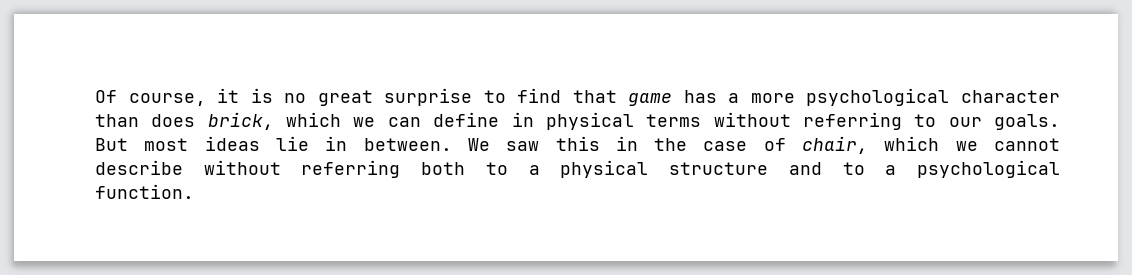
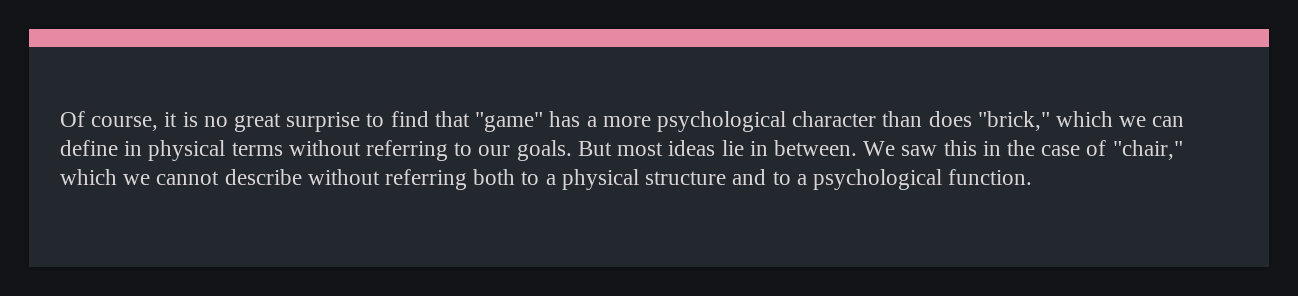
- Of course, it is no great surprise to find that game has a more psychological character than does brick, which we can define in physical terms without referring to our goals.
+ Of course, it is no great surprise to find that "game" has a more psychological character than does "brick," which we can define in physical terms without referring to our goals.
- We saw this in the case of chair, which we cannot describe without referring both to a physical structure and to a psychological function.
+ We saw this in the case of "chair," which we cannot describe without referring both to a physical structure and to a psychological function.

